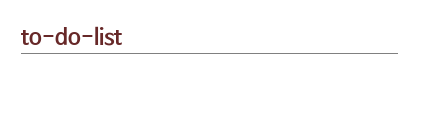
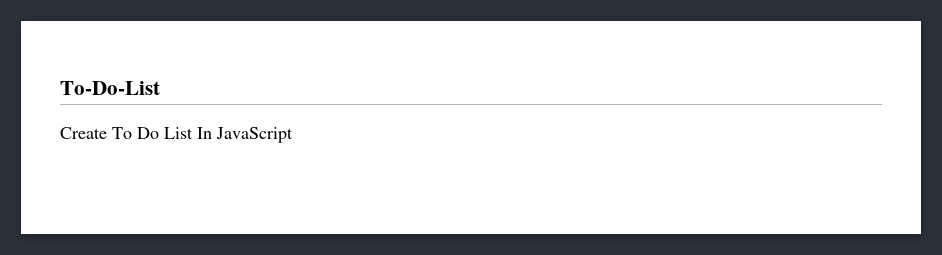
- to-do-list
+ To-Do-List
+ Create To Do List In JavaScript

